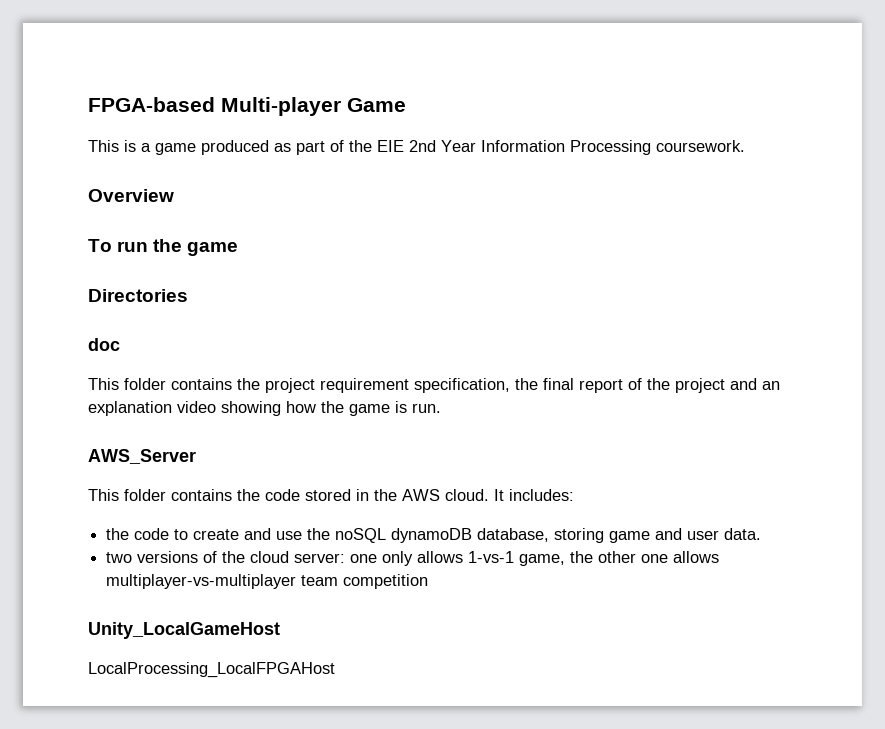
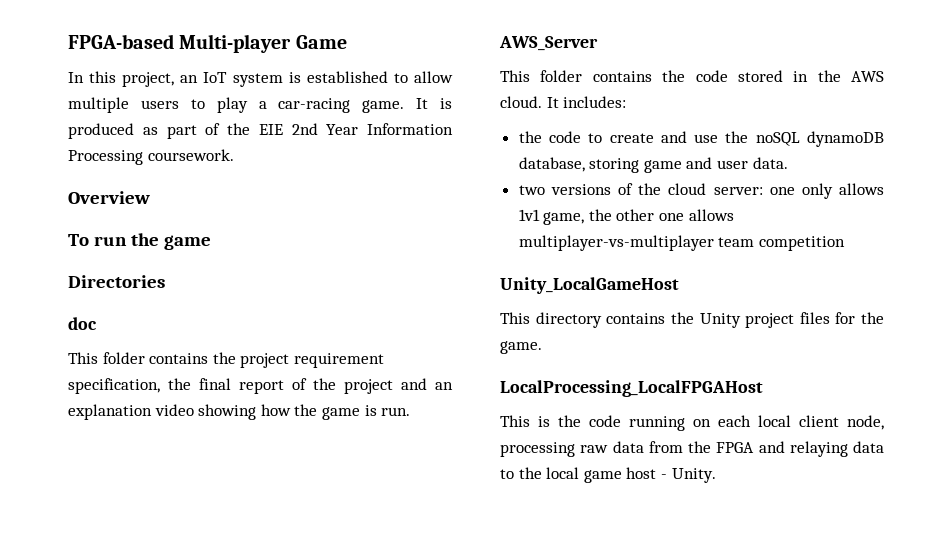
- This is a game produced as part of the EIE 2nd Year Information Processing coursework.
+ In this project, an IoT system is established to allow multiple users to play a car-racing game. It is produced as part of the EIE 2nd Year Information Processing coursework.
- two versions of the cloud server: one only allows 1-vs-1 game, the other one allows multiplayer-vs-multiplayer team competition
+ two versions of the cloud server: one only allows 1v1 game, the other one allows multiplayer-vs-multiplayer team competition
+ This directory contains the Unity project files for the game.
  LocalProcessing_LocalFPGAHost
+ This is the code running on each local client node, processing raw data from the FPGA and relaying data to the local game host - Unity.

